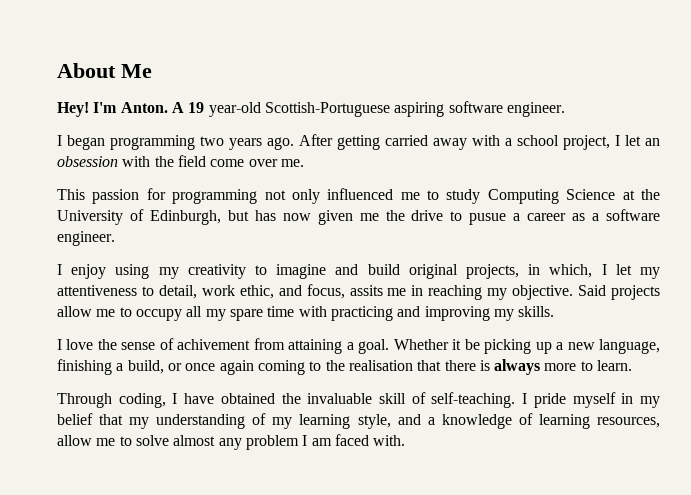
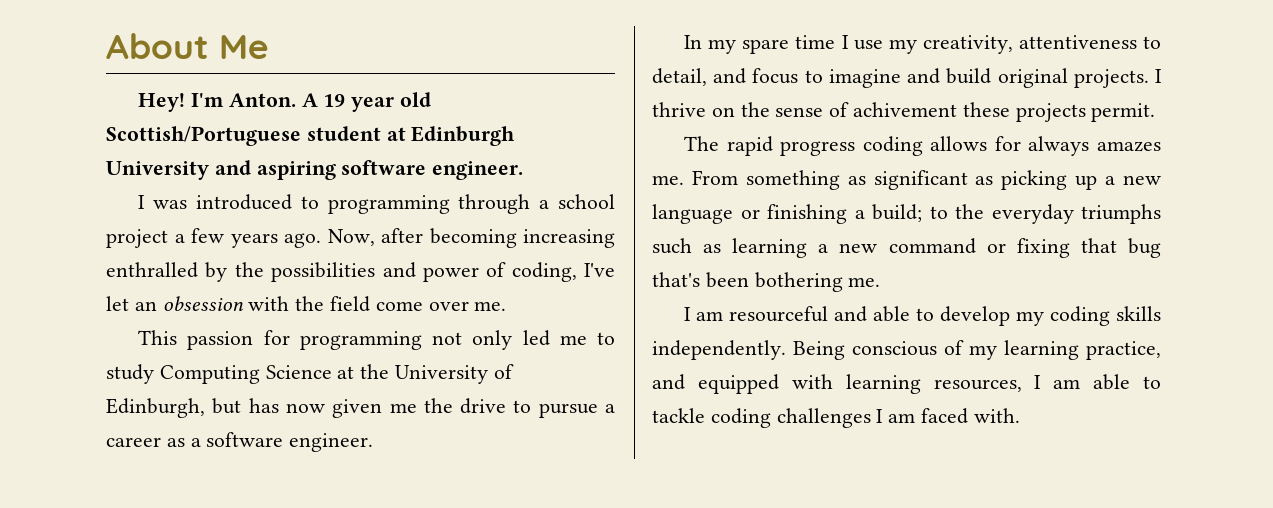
- A 19 year-old Scottish-Portuguese aspiring software engineer.
- I began programming two years ago. After getting carried away with a school project, I let an obsession with the field come over me.
+ A 19 year old Scottish/Portuguese student at Edinburgh University and aspiring software engineer.
+ I was introduced to programming through a school project a few years ago. Now, after becoming increasing enthralled by the possibilities and power of coding, I've let an obsession with the field come over me.
- This passion for programming not only influenced me to study Computing Science at the University of Edinburgh, but has now given me the drive to pusue a career as a software engineer.
+ This passion for programming not only led me to study Computing Science at the University of Edinburgh, but has now given me the drive to pursue a career as a software engineer.
- I enjoy using my creativity to imagine and build original projects, in which, I let my attentiveness to detail, work ethic, and focus, assits me in reaching my objective. Said projects allow me to occupy all my spare time with practicing and improving my skills.
- I love the sense of achivement from attaining a goal. Whether it be picking up a new language, finishing a build, or once again coming to the realisation that there is always more to learn.
- Through coding, I have obtained the invaluable skill of self-teaching. I pride myself in my belief that my understanding of my learning style, and a knowledge of learning resources, allow me to solve almost any problem I am faced with.
+ In my spare time I use my creativity, attentiveness to detail, and focus to imagine and build original projects. I thrive on the sense of achivement these projects permit.
+ The rapid progress coding allows for always amazes me. From something as significant as picking up a new language or finishing a build; to the everyday triumphs such as learning a new command or fixing that bug that's been bothering me.
+ I am resourceful and able to develop my coding skills independently. Being conscious of my learning practice, and equipped with learning resources, I am able to tackle coding challenges I am faced with.

